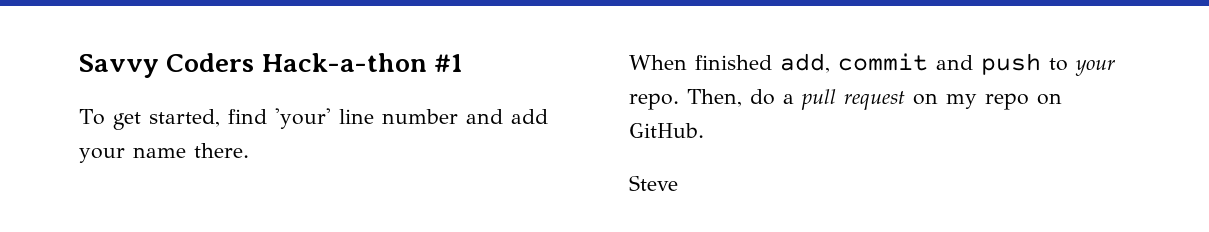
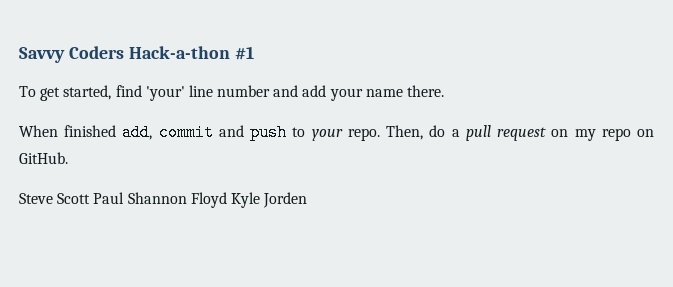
- Steve
+ Steve Scott Paul Shannon Floyd Kyle Jorden

